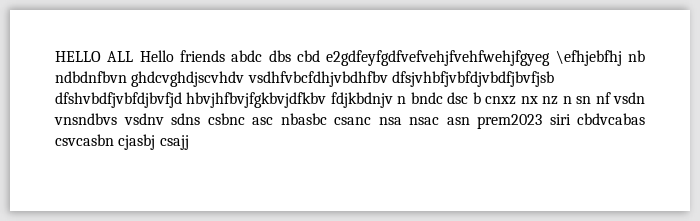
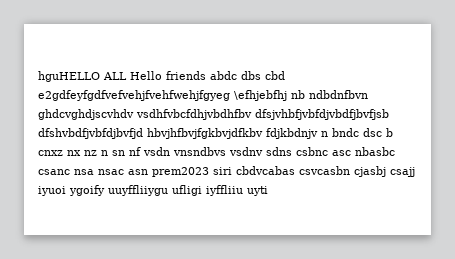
- HELLO ALL Hello friends abdc dbs cbd e2gdfeyfgdfvefvehjfvehfwehjfgyeg \efhjebfhj nb ndbdnfbvn ghdcvghdjscvhdv vsdhfvbcfdhjvbdhfbv dfsjvhbfjvbfdjvbdfjbvfjsb dfshvbdfjvbfdjbvfjd hbvjhfbvjfgkbvjdfkbv fdjkbdnjv n bndc dsc b cnxz nx nz n sn nf vsdn vnsndbvs vsdnv sdns csbnc asc nbasbc csanc nsa nsac asn prem2023 siri cbdvcabas csvcasbn cjasbj csajj
+ hguHELLO ALL Hello friends abdc dbs cbd e2gdfeyfgdfvefvehjfvehfwehjfgyeg \efhjebfhj nb ndbdnfbvn ghdcvghdjscvhdv vsdhfvbcfdhjvbdhfbv dfsjvhbfjvbfdjvbdfjbvfjsb dfshvbdfjvbfdjbvfjd hbvjhfbvjfgkbvjdfkbv fdjkbdnjv n bndc dsc b cnxz nx nz n sn nf vsdn vnsndbvs vsdnv sdns csbnc asc nbasbc csanc nsa nsac asn prem2023 siri cbdvcabas csvcasbn cjasbj csajj iyuoi ygoify uuyffliiygu ufligi iyffliiu uyti

